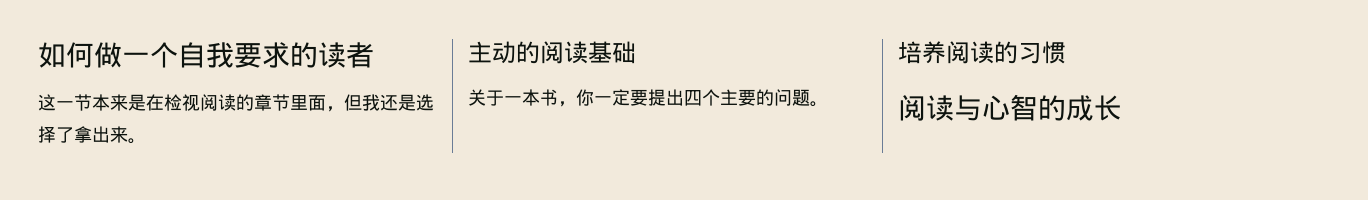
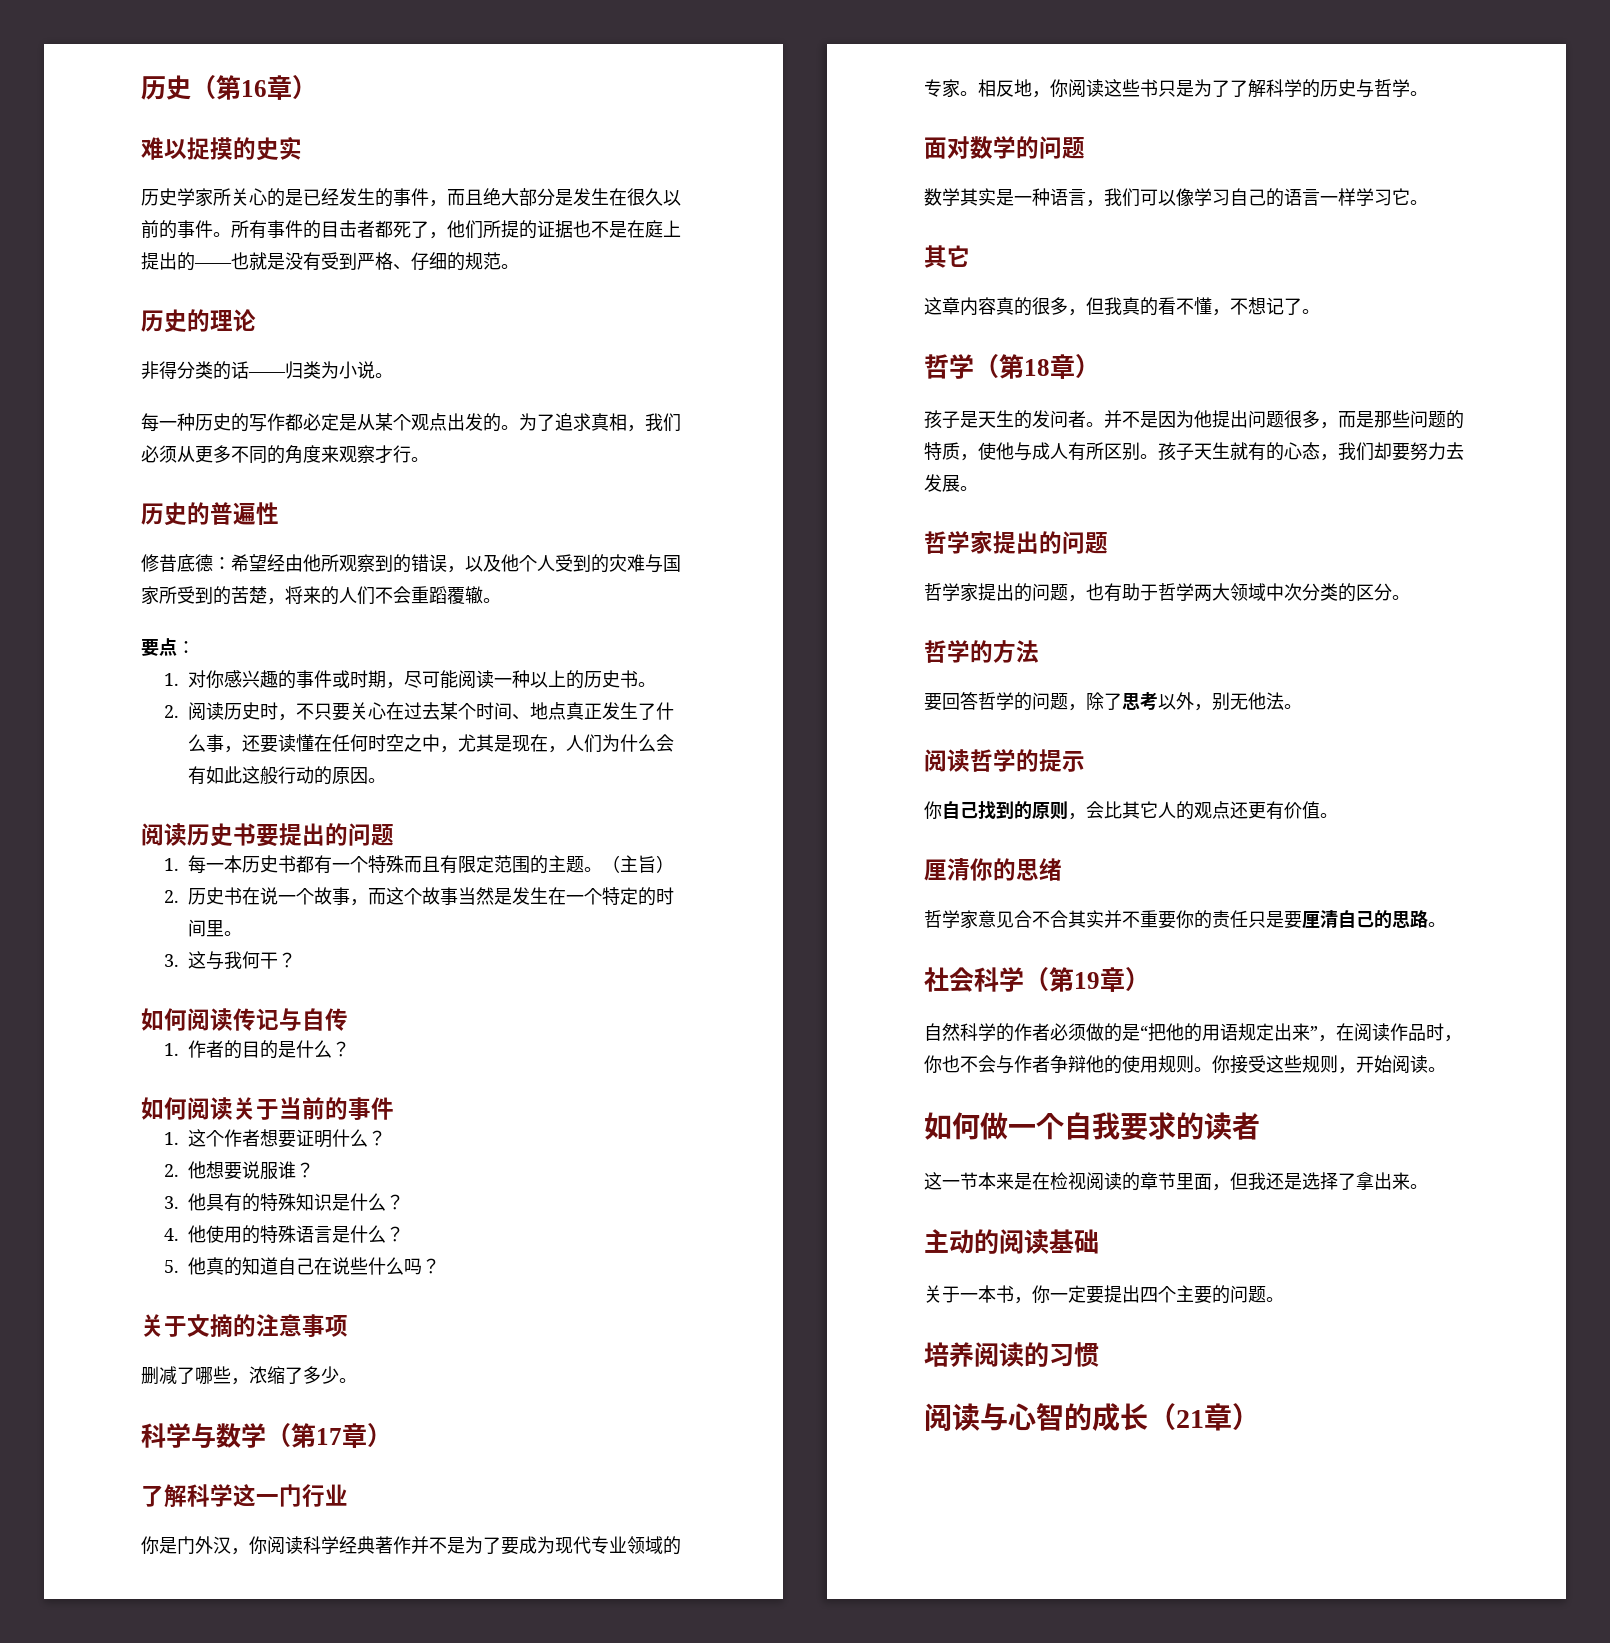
+ 历史（第16章）
+ 难以捉摸的史实
+ 历史学家所关心的是已经发生的事件，而且绝大部分是发生在很久以前的事件。所有事件的目击者都死了，他们所提的证据也不是在庭上提出的——也就是没有受到严格、仔细的规范。
+ 历史的理论
+ 非得分类的话——归类为小说。
+ 每一种历史的写作都必定是从某个观点出发的。为了追求真相，我们必须从更多不同的角度来观察才行。
+ 历史的普遍性
+ 修昔底德：希望经由他所观察到的错误，以及他个人受到的灾难与国家所受到的苦楚，将来的人们不会重蹈覆辙。
+ 要点：
+ 1.对你感兴趣的事件或时期，尽可能阅读一种以上的历史书。
+ 2.阅读历史时，不只要关心在过去某个时间、地点真正发生了什么事，还要读懂在任何时空之中，尤其是现在，人们为什么会有如此这般行动的原因。
+ 阅读历史书要提出的问题
+ 1.每一本历史书都有一个特殊而且有限定范围的主题。（主旨）
+ 2.历史书在说一个故事，而这个故事当然是发生在一个特定的时间里。
+ 3.这与我何干？
+ 如何阅读传记与自传
+ 1.作者的目的是什么？
+ 如何阅读关于当前的事件
+ 1.这个作者想要证明什么？
+ 2.他想要说服谁？
+ 3.他具有的特殊知识是什么？
+ 4.他使用的特殊语言是什么？
+ 5.他真的知道自己在说些什么吗？
+ 关于文摘的注意事项
+ 删减了哪些，浓缩了多少。
+ 科学与数学（第17章）
+ 了解科学这一门行业
+ 你是门外汉，你阅读科学经典著作并不是为了要成为现代专业领域的专家。相反地，你阅读这些书只是为了了解科学的历史与哲学。
+ 面对数学的问题
+ 数学其实是一种语言，我们可以像学习自己的语言一样学习它。
+ 其它
+ 这章内容真的很多，但我真的看不懂，不想记了。
+ 哲学（第18章）
+ 孩子是天生的发问者。并不是因为他提出问题很多，而是那些问题的特质，使他与成人有所区别。孩子天生就有的心态，我们却要努力去发展。
+ 哲学家提出的问题
+ 哲学家提出的问题，也有助于哲学两大领域中次分类的区分。
+ 哲学的方法
+ 要回答哲学的问题，除了思考以外，别无他法。
+ 阅读哲学的提示
+ 你自己找到的原则，会比其它人的观点还更有价值。
+ 厘清你的思绪
+ 哲学家意见合不合其实并不重要你的责任只是要厘清自己的思路。
+ 社会科学（第19章）
+ 自然科学的作者必须做的是“把他的用语规定出来”，在阅读作品时，你也不会与作者争辩他的使用规则。你接受这些规则，开始阅读。
- 阅读与心智的成长
+ 阅读与心智的成长（21章）

